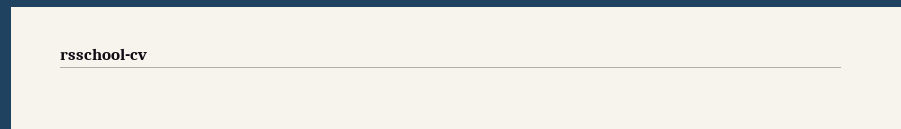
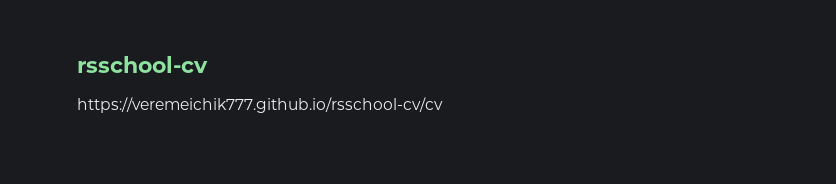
+ https://veremeichik777.github.io/rsschool-cv/cv

